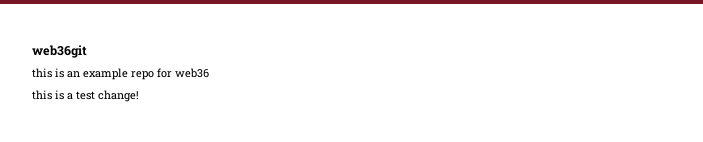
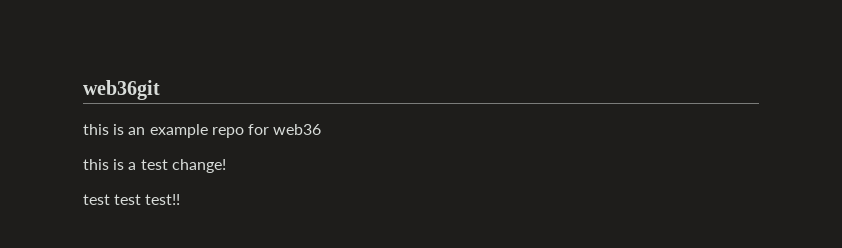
+ test test test!!

